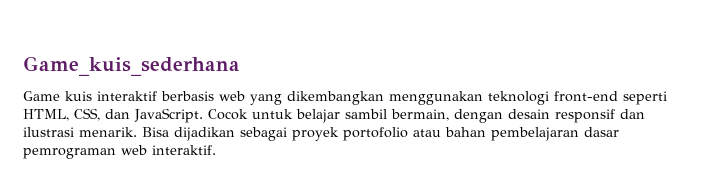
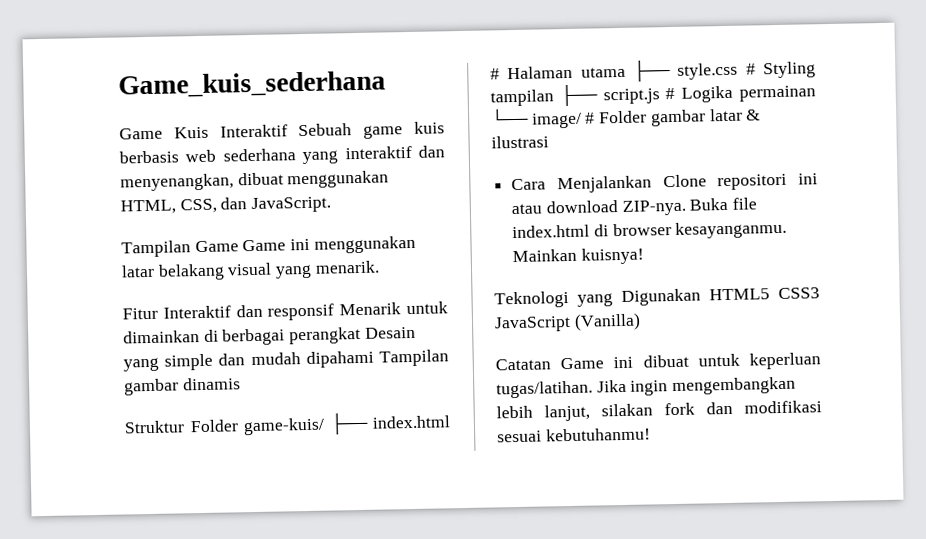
- Game kuis interaktif berbasis web yang dikembangkan menggunakan teknologi front-end seperti HTML, CSS, dan JavaScript. Cocok untuk belajar sambil bermain, dengan desain responsif dan ilustrasi menarik. Bisa dijadikan sebagai proyek portofolio atau bahan pembelajaran dasar pemrograman web interaktif.
+ Game Kuis Interaktif Sebuah game kuis berbasis web sederhana yang interaktif dan menyenangkan, dibuat menggunakan HTML, CSS, dan JavaScript.
+ Tampilan Game Game ini menggunakan latar belakang visual yang menarik.
+ Fitur Interaktif dan responsif Menarik untuk dimainkan di berbagai perangkat Desain yang simple dan mudah dipahami Tampilan gambar dinamis
+ Struktur Folder game-kuis/ ├── index.html # Halaman utama ├── style.css # Styling tampilan ├── script.js # Logika permainan └── image/ # Folder gambar latar & ilustrasi
+ Cara Menjalankan Clone repositori ini atau download ZIP-nya. Buka file index.html di browser kesayanganmu. Mainkan kuisnya!
+ Teknologi yang Digunakan HTML5 CSS3 JavaScript (Vanilla)
+ Catatan Game ini dibuat untuk keperluan tugas/latihan. Jika ingin mengembangkan lebih lanjut, silakan fork dan modifikasi sesuai kebutuhanmu!

